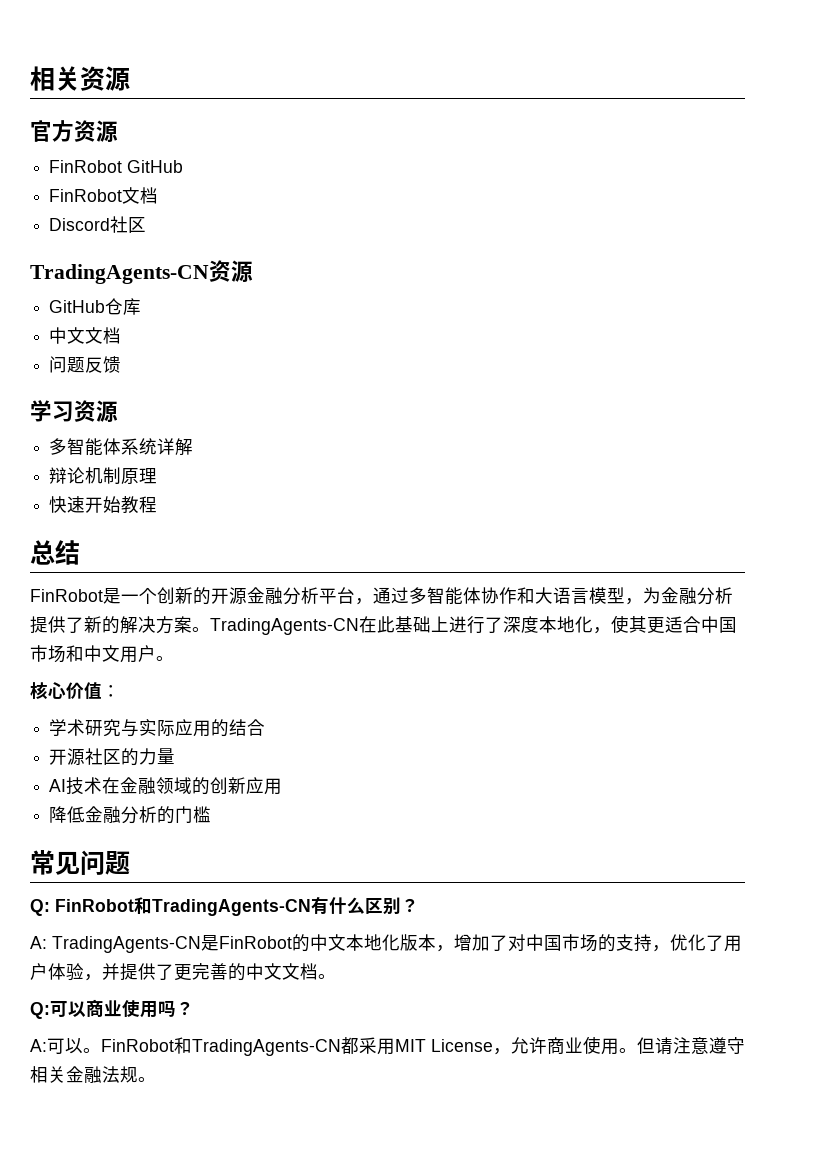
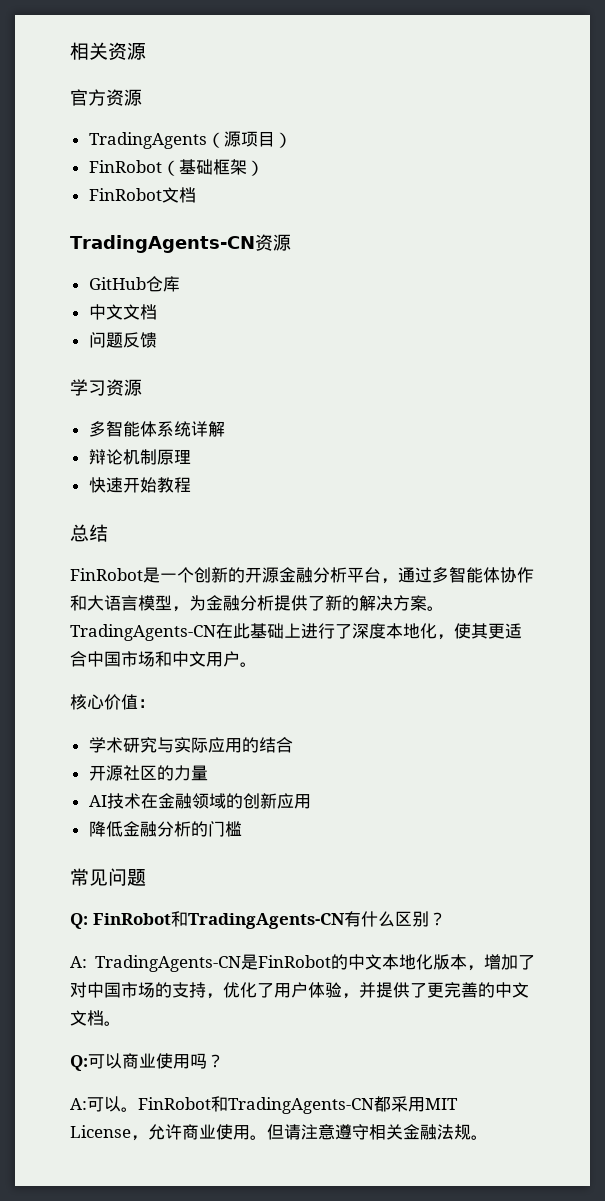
- FinRobot GitHub
+ TradingAgents（源项目）
+ FinRobot（基础框架）
- Discord社区

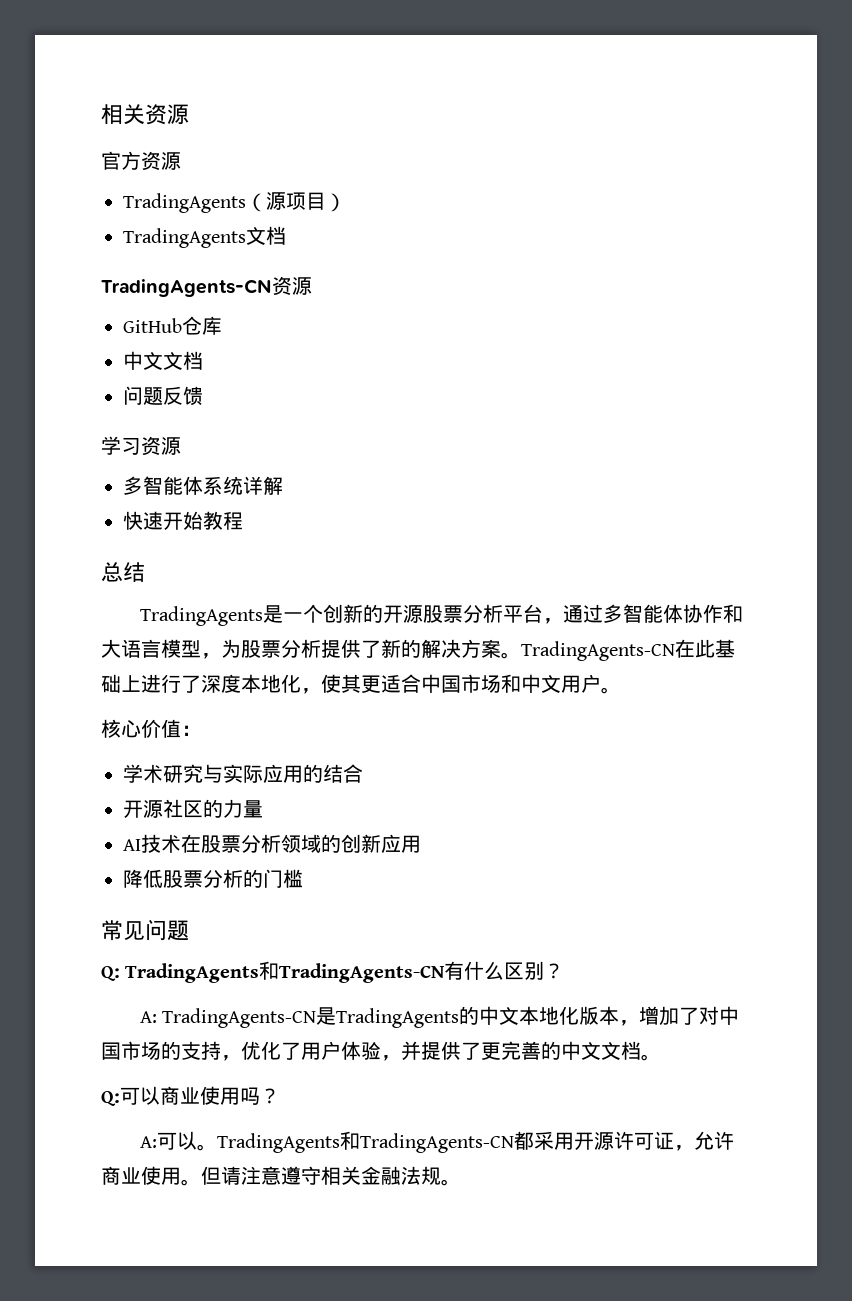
- FinRobot（基础框架）
- FinRobot文档
+ TradingAgents文档
- 辩论机制原理
- FinRobot是一个创新的开源金融分析平台，通过多智能体协作和大语言模型，为金融分析提供了新的解决方案。
+ TradingAgents是一个创新的开源股票分析平台，通过多智能体协作和大语言模型，为股票分析提供了新的解决方案。
- AI技术在金融领域的创新应用
+ AI技术在股票分析领域的创新应用
- 降低金融分析的门槛
+ 降低股票分析的门槛
- Q: FinRobot和TradingAgents-CN有什么区别？
+ Q: TradingAgents和TradingAgents-CN有什么区别？
- A: TradingAgents-CN是FinRobot的中文本地化版本，增加了对中国市场的支持，优化了用户体验，并提供了更完善的中文文档。
+ A: TradingAgents-CN是TradingAgents的中文本地化版本，增加了对中国市场的支持，优化了用户体验，并提供了更完善的中文文档。
- FinRobot和TradingAgents-CN都采用MIT License，允许商业使用。
+ TradingAgents和TradingAgents-CN都采用开源许可证，允许商业使用。

